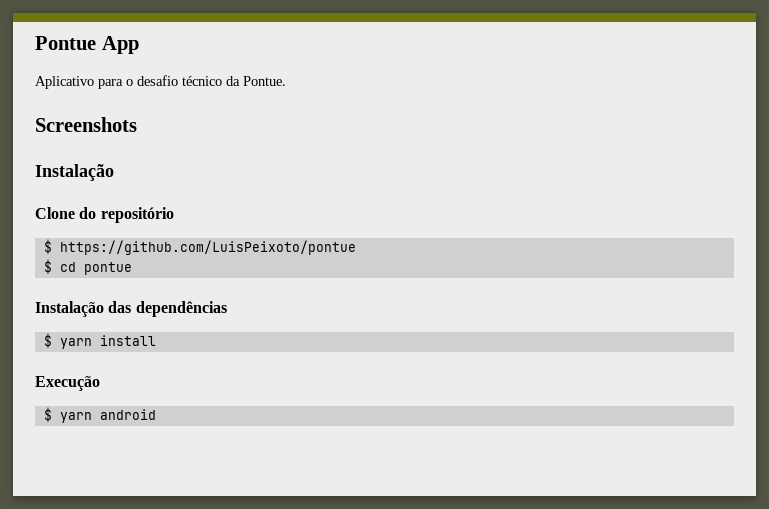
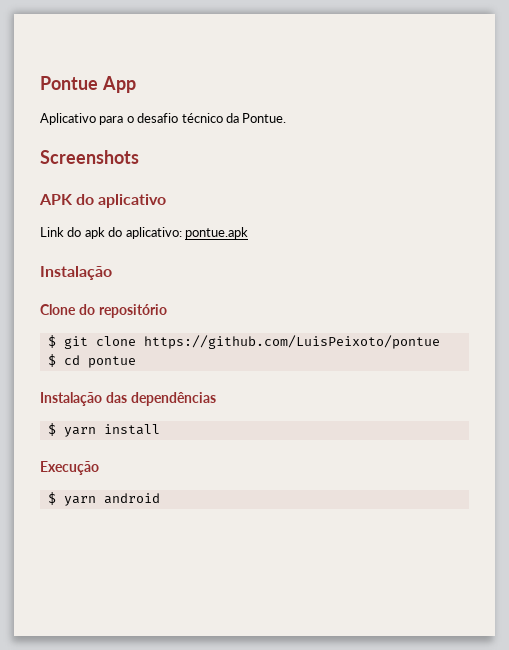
+ APK do aplicativo
+ Link do apk do aplicativo: pontue.apk
- $ https://github.com/LuisPeixoto/pontue
+ $ git clone https://github.com/LuisPeixoto/pontue

